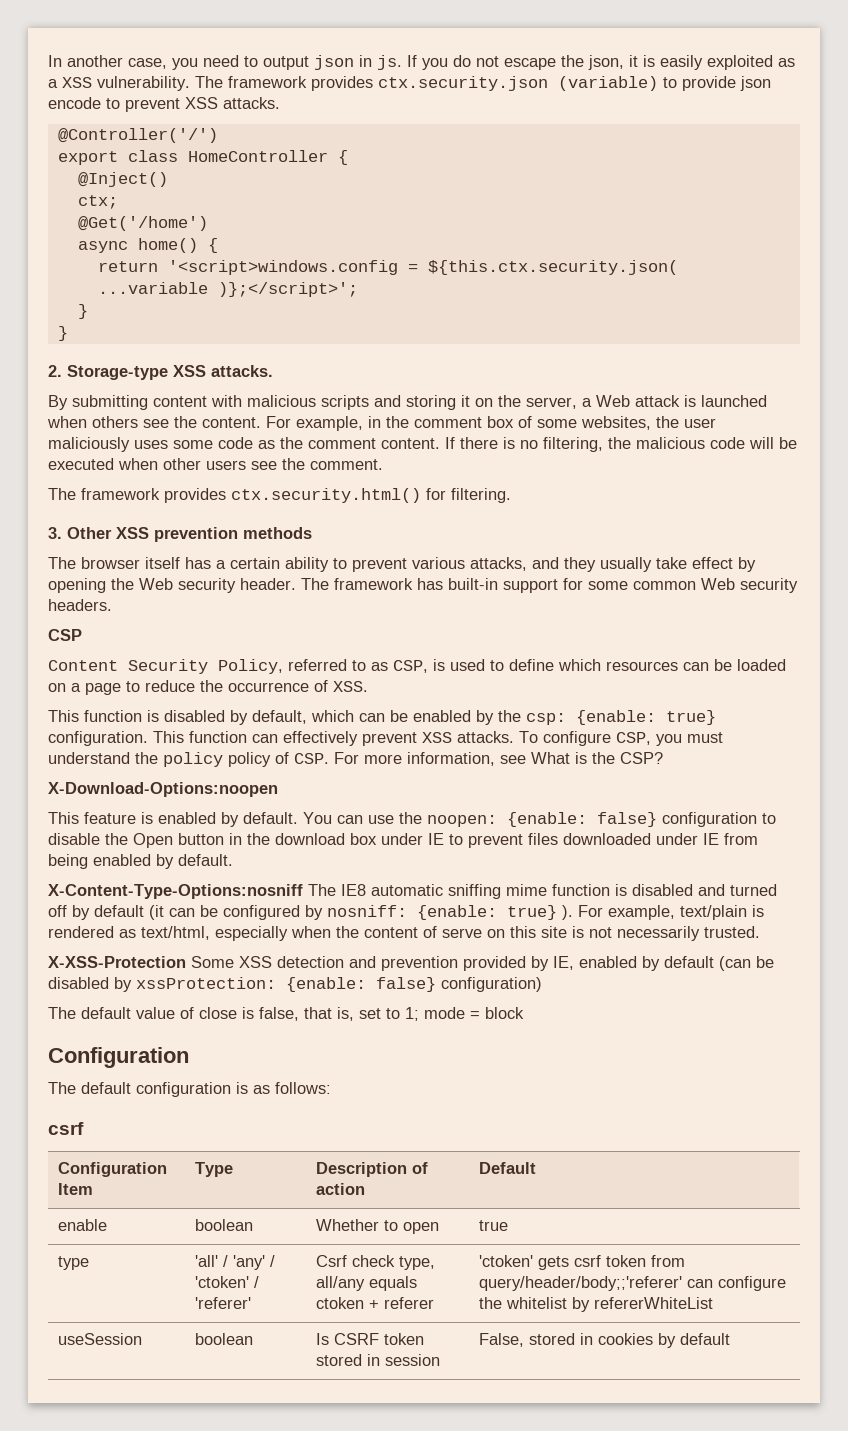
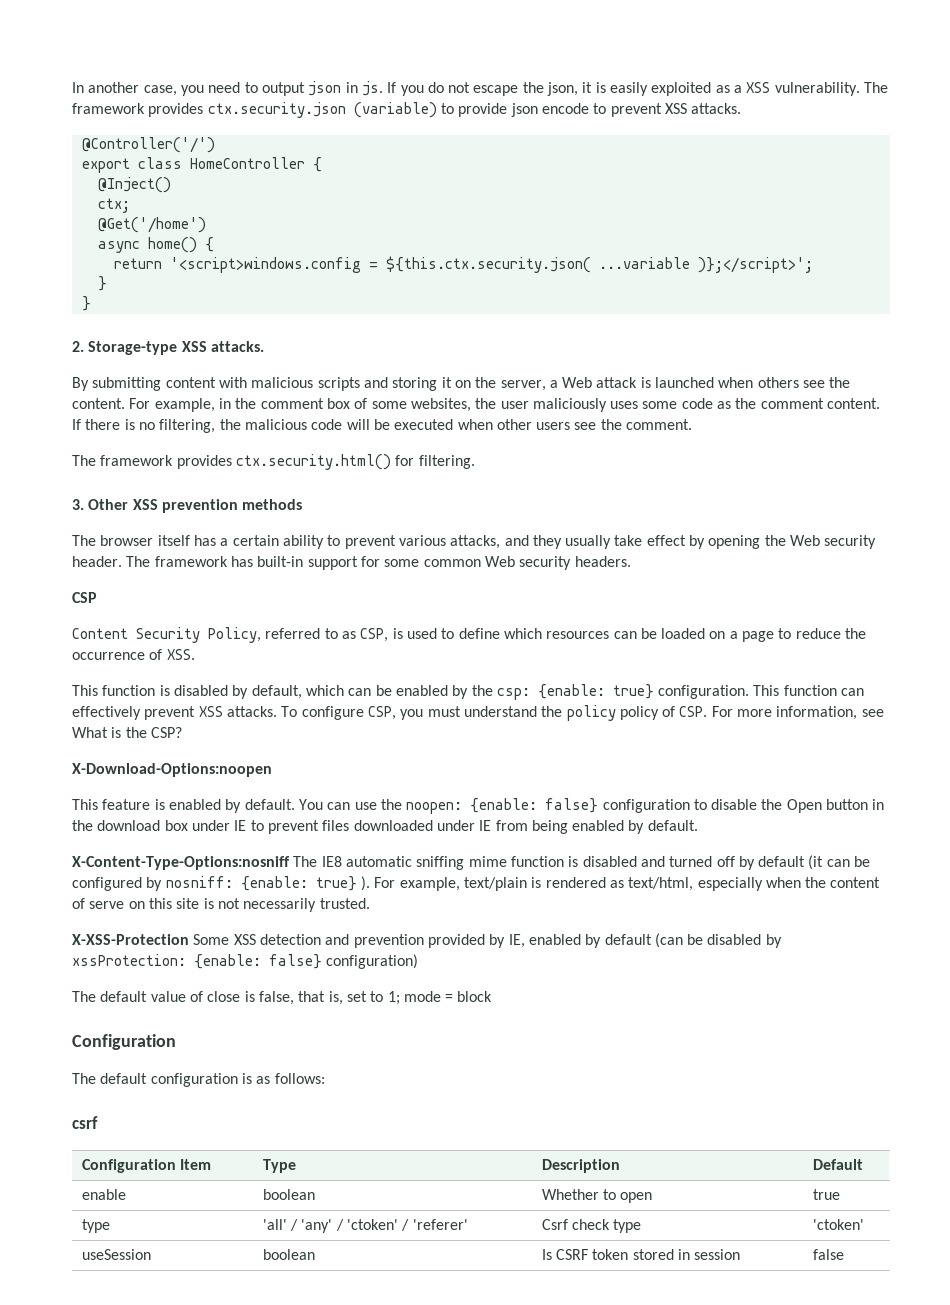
- Configuration Item | Type | Description of action | Default
+ Configuration Item | Type | Description | Default
- type | 'all' / 'any' / 'ctoken' / 'referer' | Csrf check type, all/any equals ctoken + referer | 'ctoken' gets csrf token from query/header/body;;'referer' can configure the whitelist by refererWhiteList
+ type | 'all' / 'any' / 'ctoken' / 'referer' | Csrf check type | 'ctoken'
- useSession | boolean | Is CSRF token stored in session | False, stored in cookies by default
+ useSession | boolean | Is CSRF token stored in session | false

